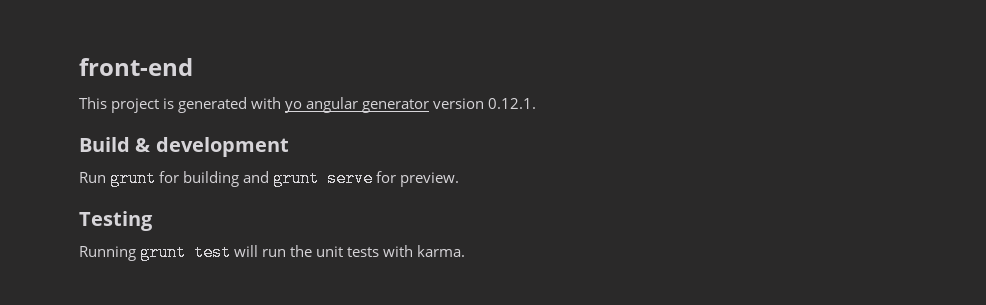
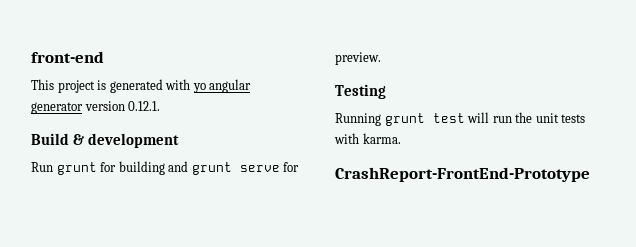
+ CrashReport-FrontEnd-Prototype

